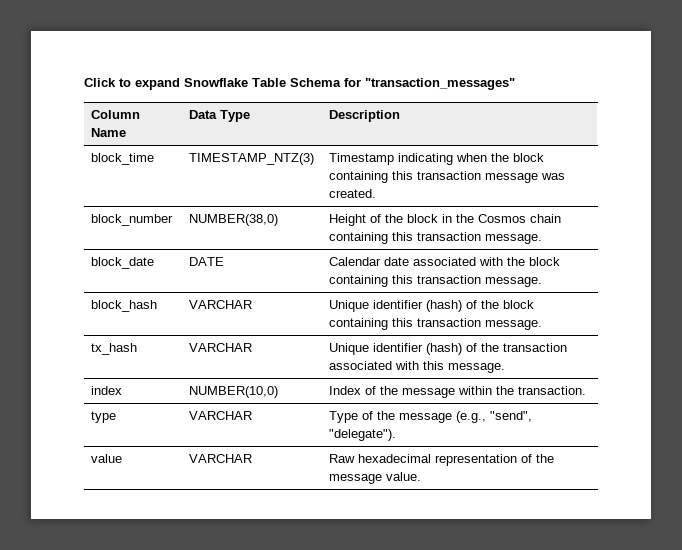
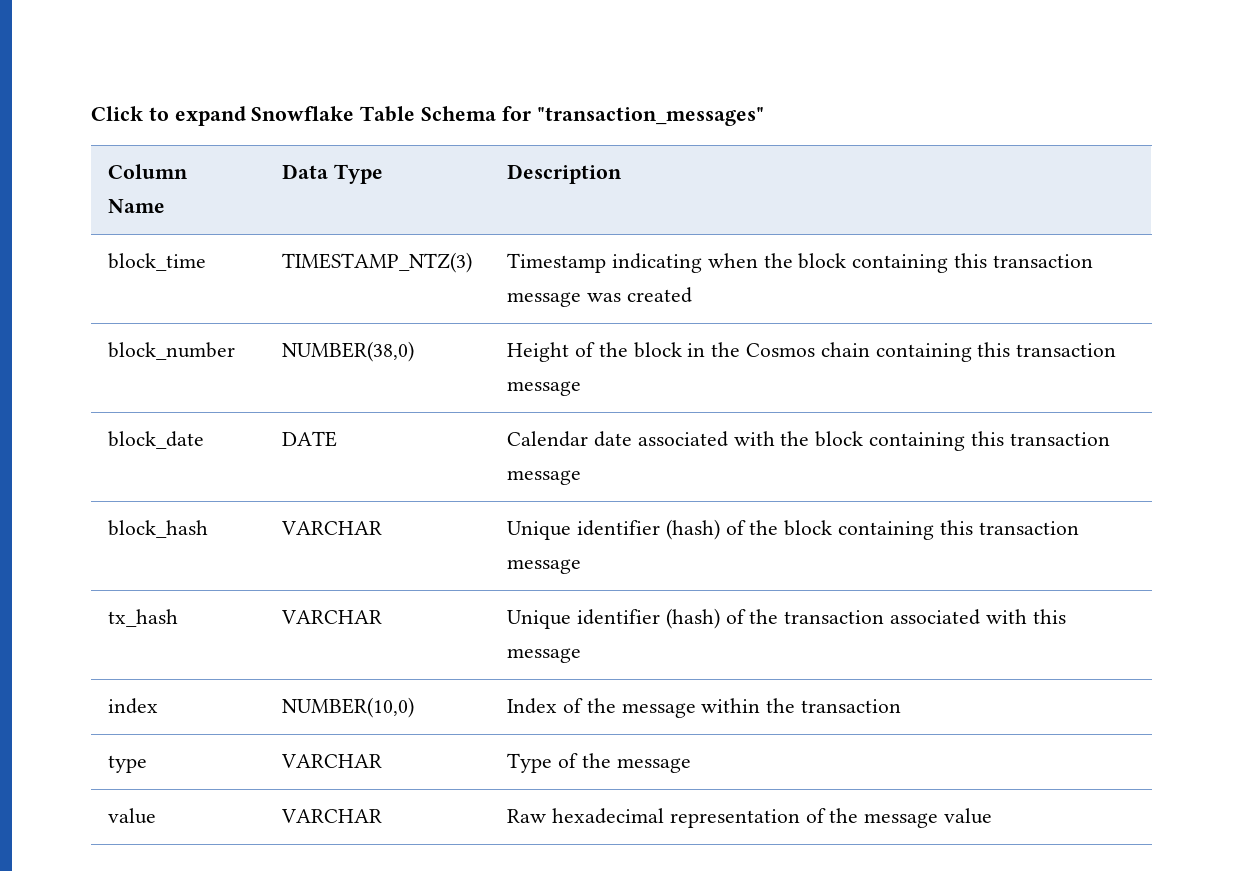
- block_time | TIMESTAMP_NTZ(3) | Timestamp indicating when the block containing this transaction message was created.
+ block_time | TIMESTAMP_NTZ(3) | Timestamp indicating when the block containing this transaction message was created
- block_number | NUMBER(38,0) | Height of the block in the Cosmos chain containing this transaction message.
+ block_number | NUMBER(38,0) | Height of the block in the Cosmos chain containing this transaction message
- block_date | DATE | Calendar date associated with the block containing this transaction message.
+ block_date | DATE | Calendar date associated with the block containing this transaction message
- block_hash | VARCHAR | Unique identifier (hash) of the block containing this transaction message.
+ block_hash | VARCHAR | Unique identifier (hash) of the block containing this transaction message
- tx_hash | VARCHAR | Unique identifier (hash) of the transaction associated with this message.
+ tx_hash | VARCHAR | Unique identifier (hash) of the transaction associated with this message
- index | NUMBER(10,0) | Index of the message within the transaction.
+ index | NUMBER(10,0) | Index of the message within the transaction
- type | VARCHAR | Type of the message (e.g., "send", "delegate").
+ type | VARCHAR | Type of the message
- value | VARCHAR | Raw hexadecimal representation of the message value.
+ value | VARCHAR | Raw hexadecimal representation of the message value

